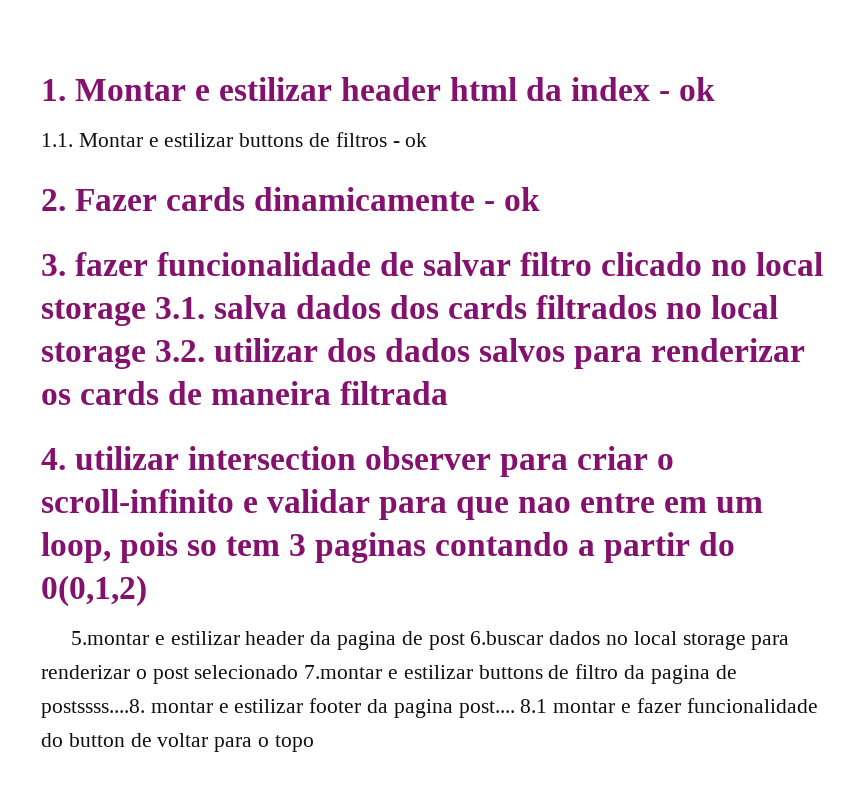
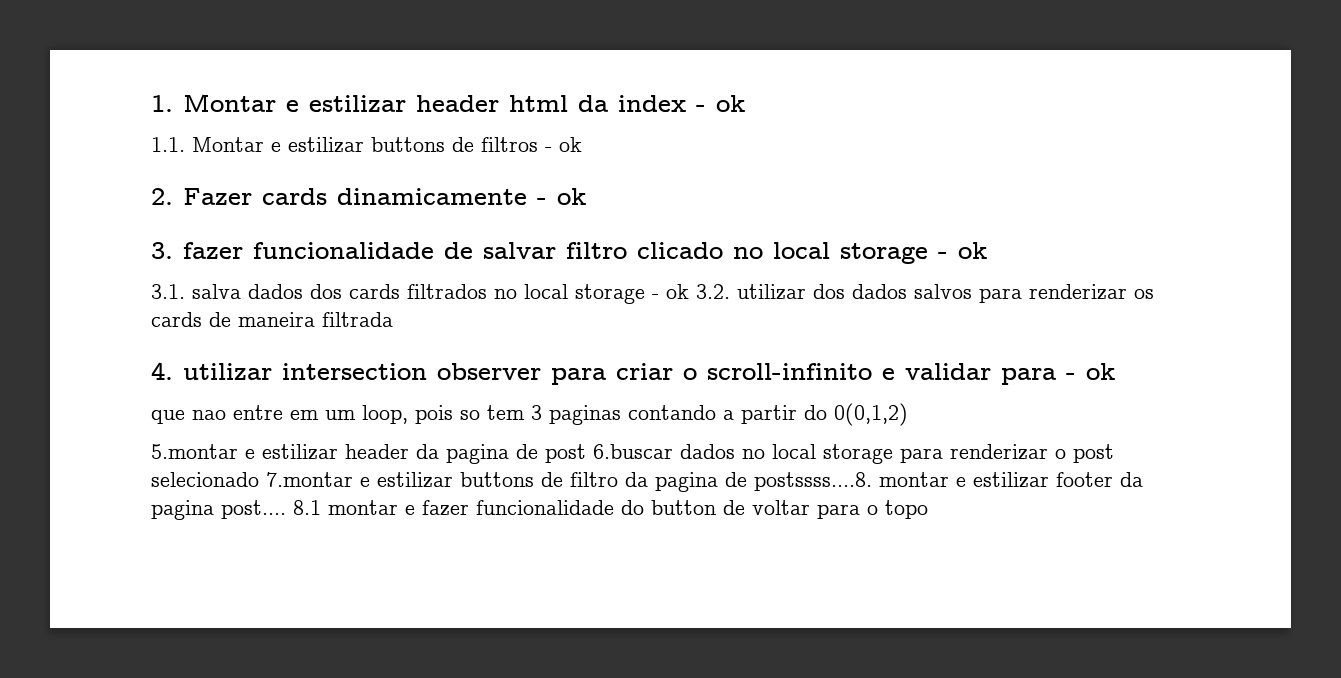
- 3. fazer funcionalidade de salvar filtro clicado no local storage 3.1. salva dados dos cards filtrados no local storage 3.2. utilizar dos dados salvos para renderizar os cards de maneira filtrada
+ 3. fazer funcionalidade de salvar filtro clicado no local storage - ok
+ 3.1. salva dados dos cards filtrados no local storage - ok 3.2. utilizar dos dados salvos para renderizar os cards de maneira filtrada
- 4. utilizar intersection observer para criar o scroll-infinito e validar para que nao entre em um loop, pois so tem 3 paginas contando a partir do 0(0,1,2)
+ 4. utilizar intersection observer para criar o scroll-infinito e validar para - ok
+ que nao entre em um loop, pois so tem 3 paginas contando a partir do 0(0,1,2)

